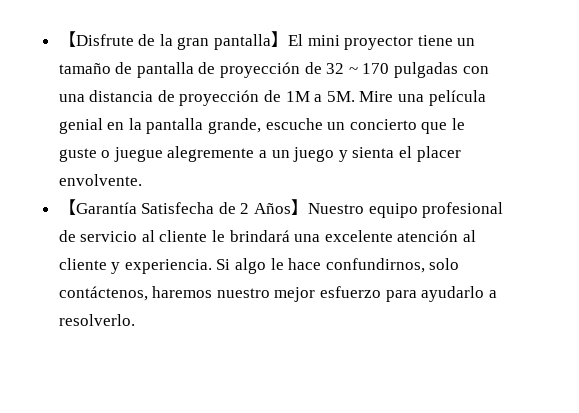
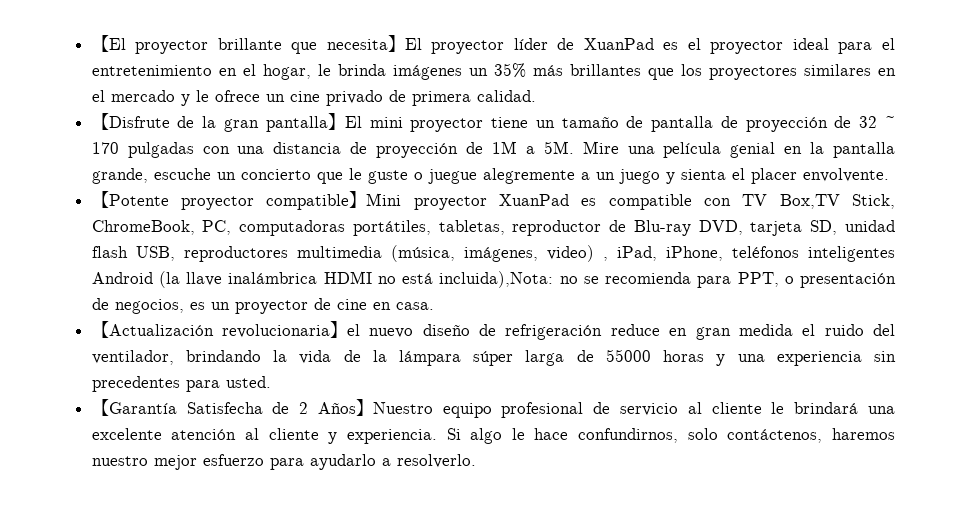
+ 【El proyector brillante que necesita】El proyector líder de XuanPad es el proyector ideal para el entretenimiento en el hogar, le brinda imágenes un 35% más brillantes que los proyectores similares en el mercado y le ofrece un cine privado de primera calidad.
+ 【Potente proyector compatible】Mini proyector XuanPad es compatible con TV Box,TV Stick, ChromeBook, PC, computadoras portátiles, tabletas, reproductor de Blu-ray DVD, tarjeta SD, unidad flash USB, reproductores multimedia (música, imágenes, video) , iPad, iPhone, teléfonos inteligentes Android (la llave inalámbrica HDMI no está incluida),Nota: no se recomienda para PPT, o presentación de negocios, es un proyector de cine en casa.
+ 【Actualización revolucionaria】el nuevo diseño de refrigeración reduce en gran medida el ruido del ventilador, brindando la vida de la lámpara súper larga de 55000 horas y una experiencia sin precedentes para usted.

